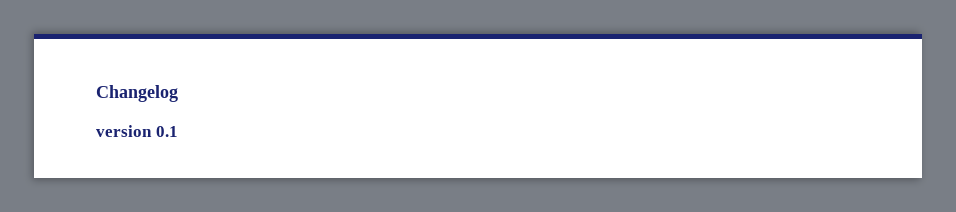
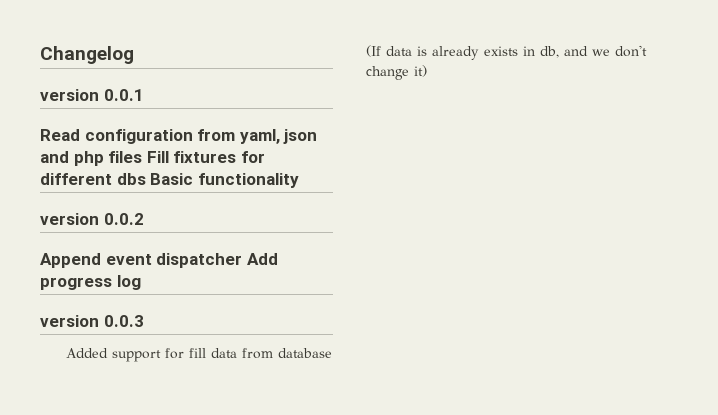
- version 0.1
+ version 0.0.1
+ Read configuration from yaml, json and php files Fill fixtures for different dbs Basic functionality
+ version 0.0.2
+ Append event dispatcher Add progress log
+ version 0.0.3
+ Added support for fill data from database (If data is already exists in db, and we don't change it)

